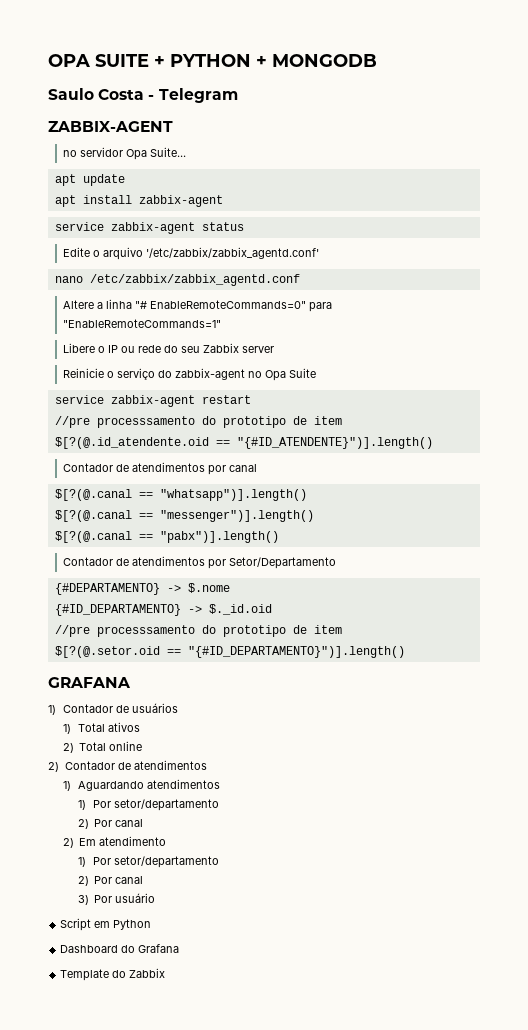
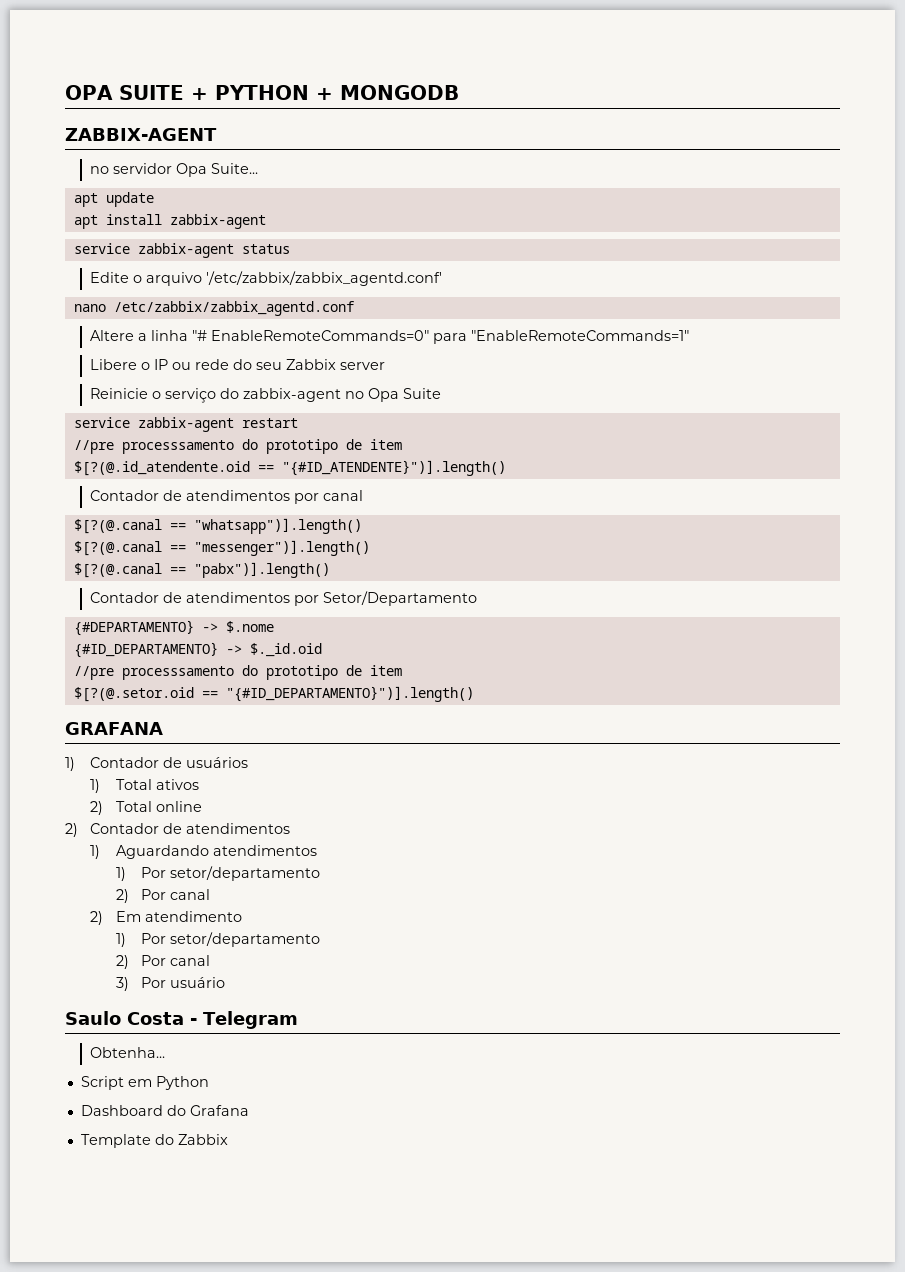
- Saulo Costa - Telegram
+ Saulo Costa - Telegram
+ Obtenha...

